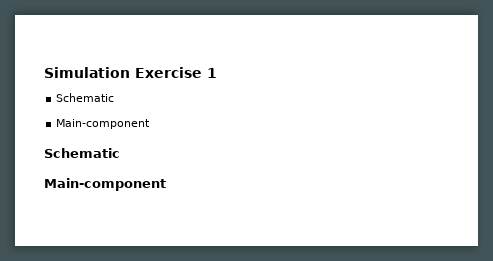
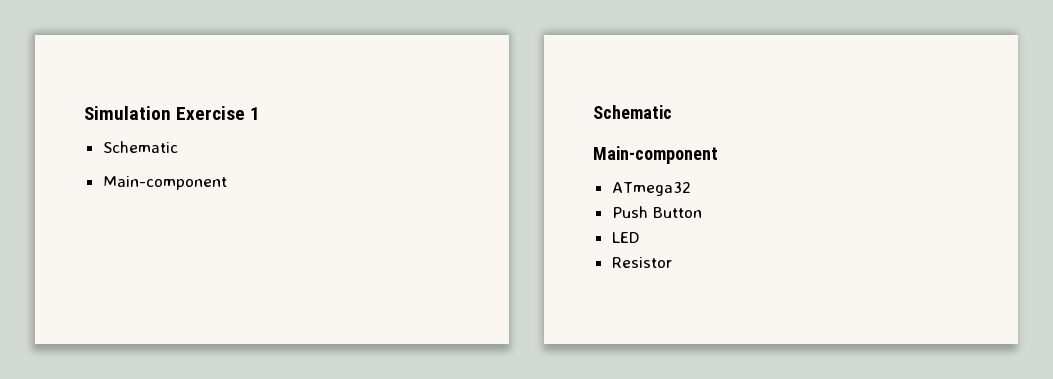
+ ATmega32
+ Push Button
+ LED
+ Resistor

